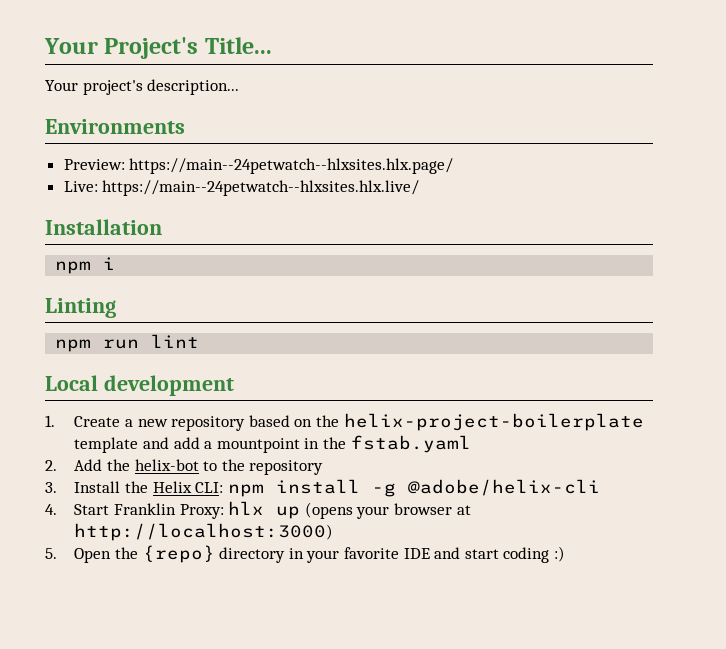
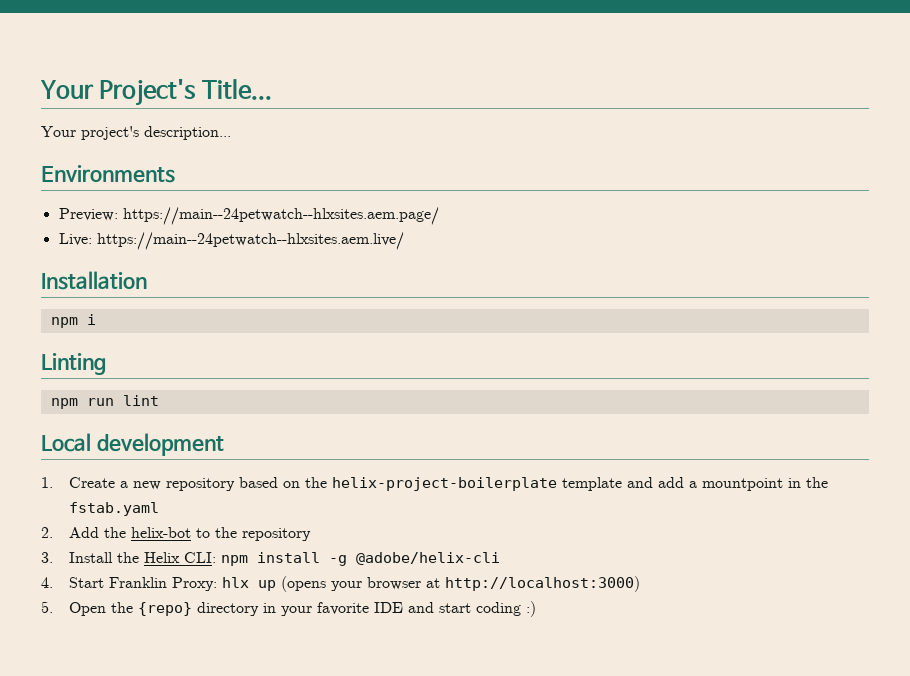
- Preview: https://main--24petwatch--hlxsites.hlx.page/
+ Preview: https://main--24petwatch--hlxsites.aem.page/
- Live: https://main--24petwatch--hlxsites.hlx.live/
+ Live: https://main--24petwatch--hlxsites.aem.live/

